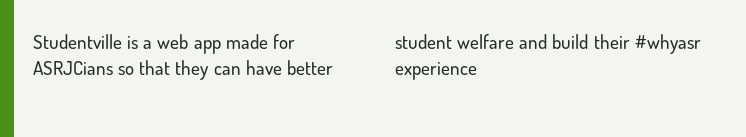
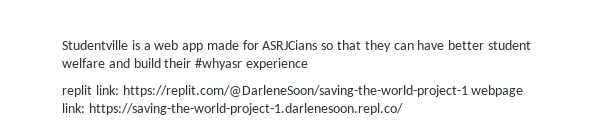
+ replit link: https://replit.com/@DarleneSoon/saving-the-world-project-1 webpage link: https://saving-the-world-project-1.darlenesoon.repl.co/

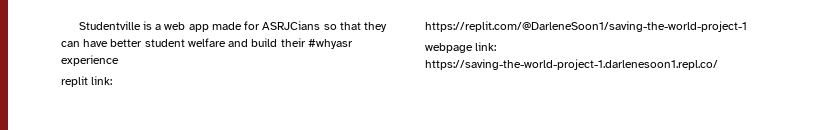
- replit link: https://replit.com/@DarleneSoon/saving-the-world-project-1 webpage link: https://saving-the-world-project-1.darlenesoon.repl.co/
+ replit link: https://replit.com/@DarleneSoon1/saving-the-world-project-1
+ webpage link: https://saving-the-world-project-1.darlenesoon1.repl.co/

